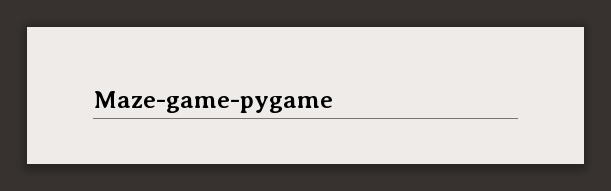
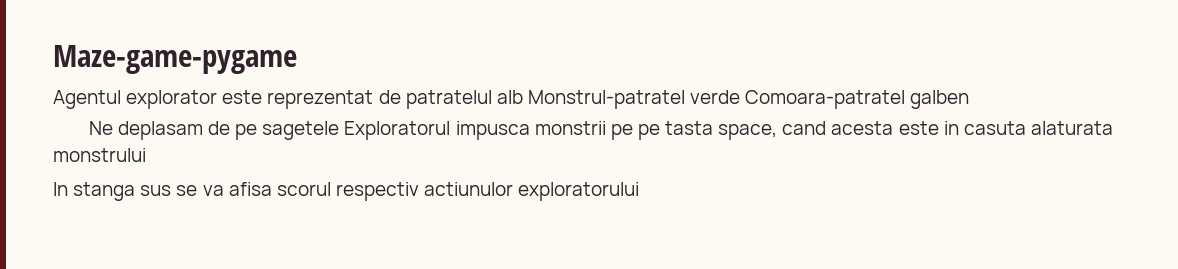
+ Agentul explorator este reprezentat de patratelul alb Monstrul-patratel verde Comoara-patratel galben
+ Ne deplasam de pe sagetele Exploratorul impusca monstrii pe pe tasta space, cand acesta este in casuta alaturata monstrului
+ In stanga sus se va afisa scorul respectiv actiunulor exploratorului

